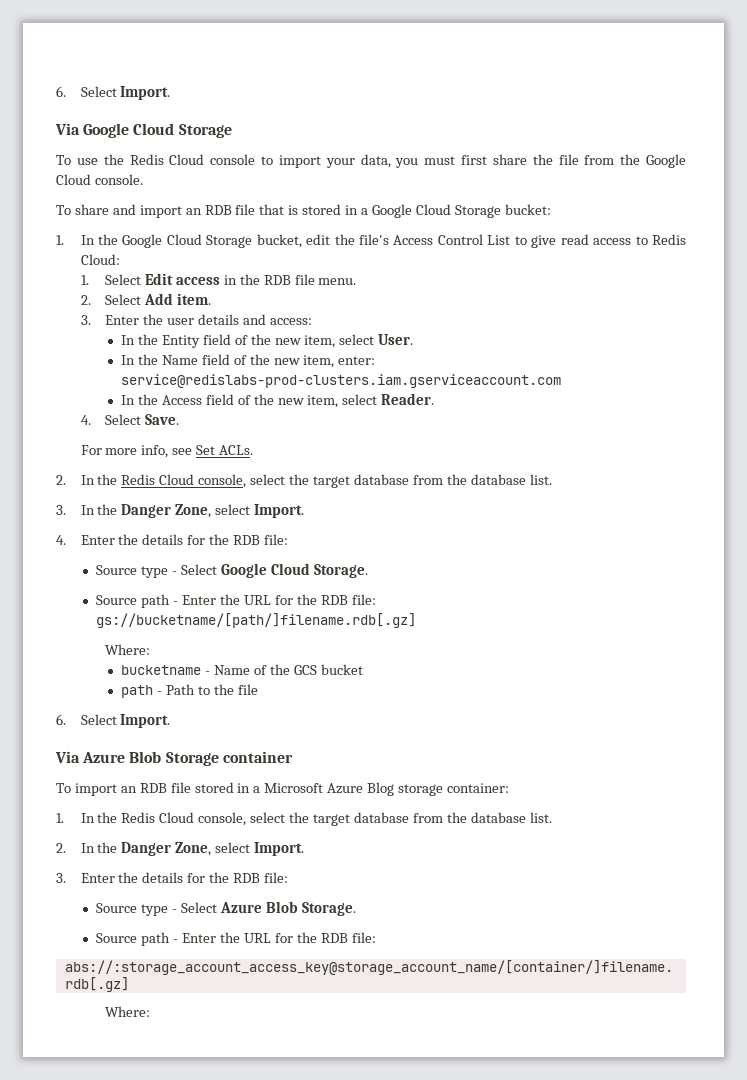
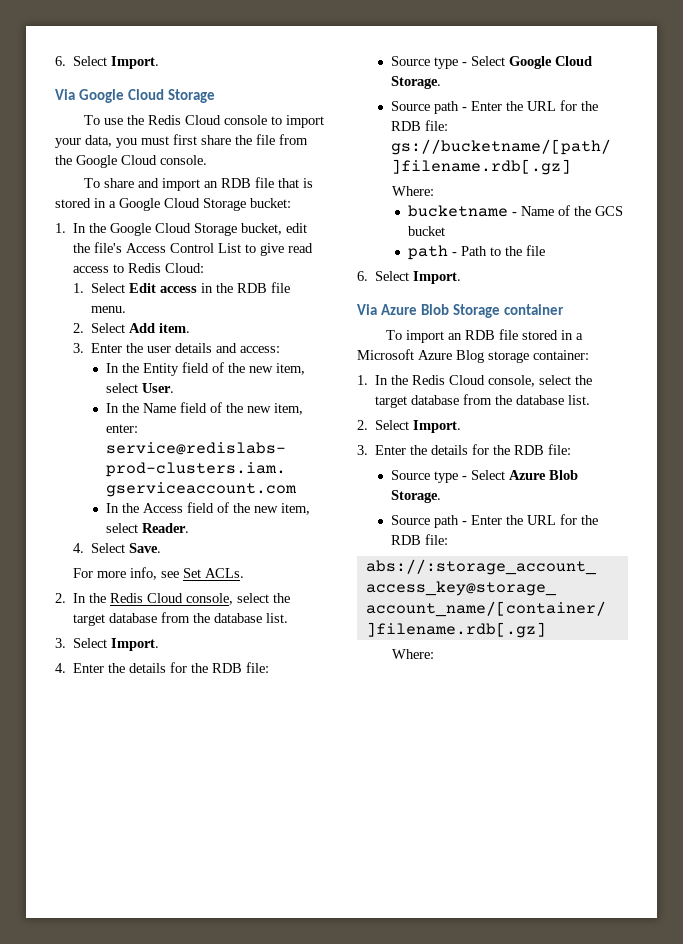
- 3. In the Danger Zone, select Import.
+ 3. Select Import.
- 2. In the Danger Zone, select Import.
+ 2. Select Import.

